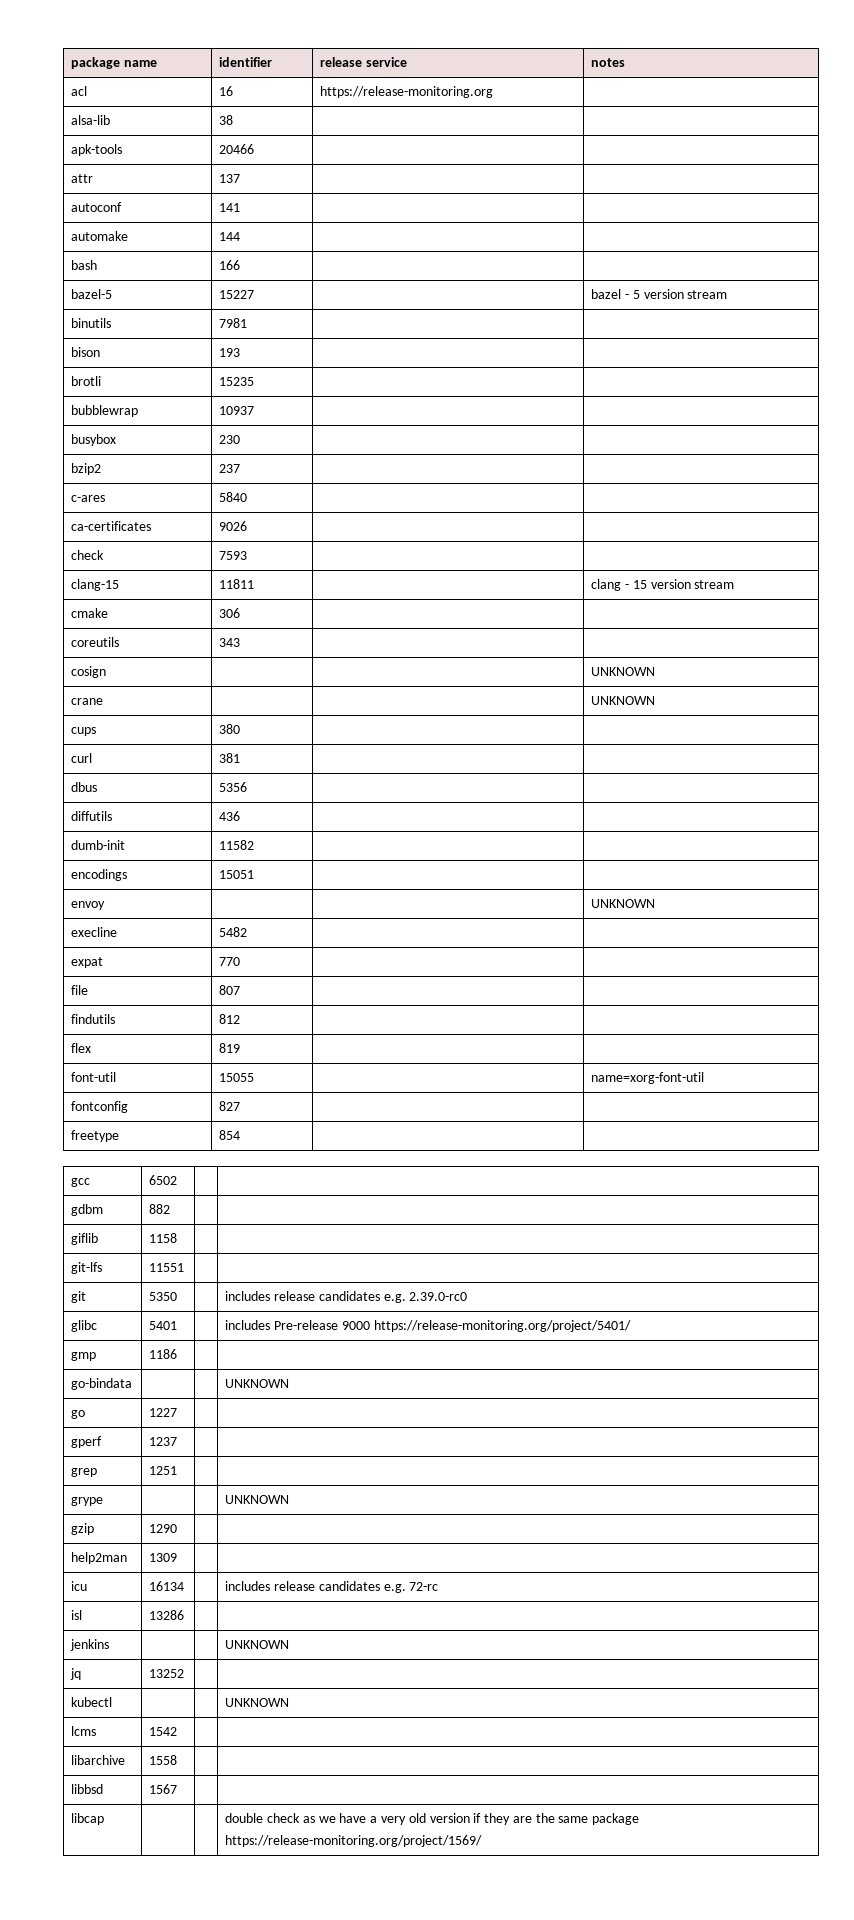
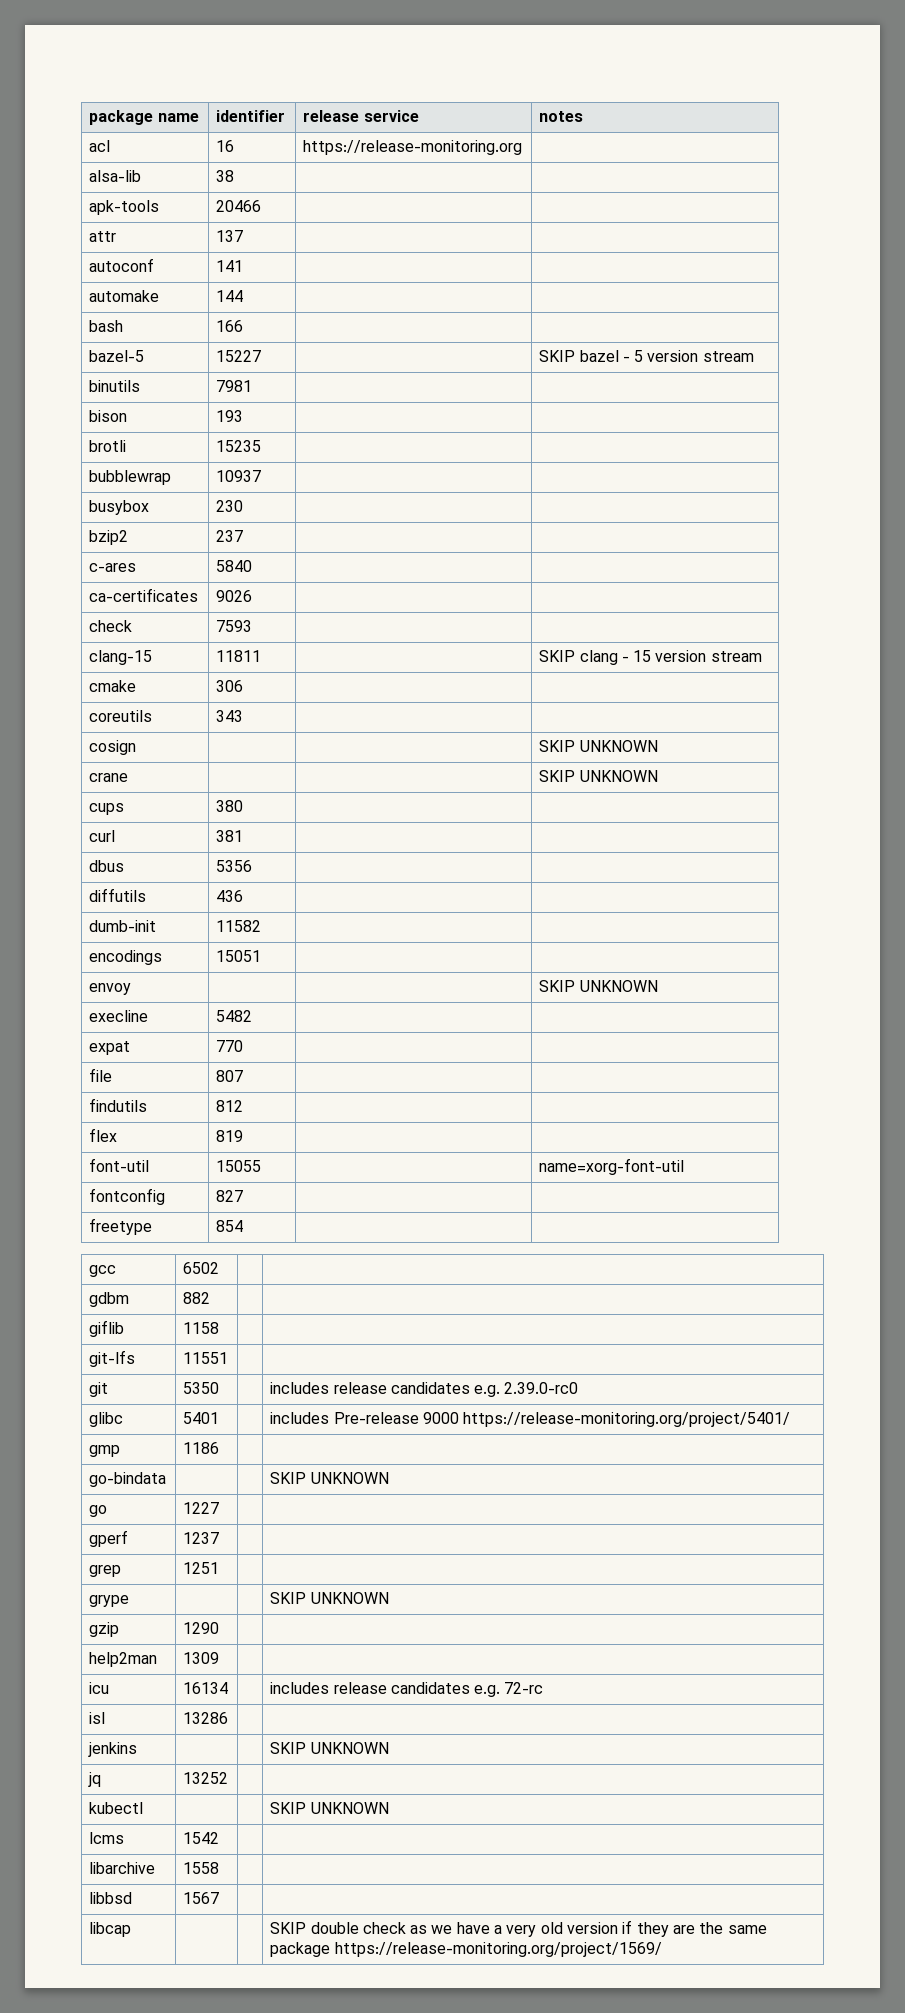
- bazel-5 | 15227 | | bazel - 5 version stream
+ bazel-5 | 15227 | | SKIP bazel - 5 version stream
- clang-15 | 11811 | | clang - 15 version stream
+ clang-15 | 11811 | | SKIP clang - 15 version stream
- cosign | | | UNKNOWN
+ cosign | | | SKIP UNKNOWN
- crane | | | UNKNOWN
+ crane | | | SKIP UNKNOWN
- envoy | | | UNKNOWN
+ envoy | | | SKIP UNKNOWN
- go-bindata | | | UNKNOWN
+ go-bindata | | | SKIP UNKNOWN
- grype | | | UNKNOWN
+ grype | | | SKIP UNKNOWN
- jenkins | | | UNKNOWN
+ jenkins | | | SKIP UNKNOWN
- kubectl | | | UNKNOWN
+ kubectl | | | SKIP UNKNOWN
- libcap | | | double check as we have a very old version if they are the same package https://release-monitoring.org/project/1569/
+ libcap | | | SKIP double check as we have a very old version if they are the same package https://release-monitoring.org/project/1569/

